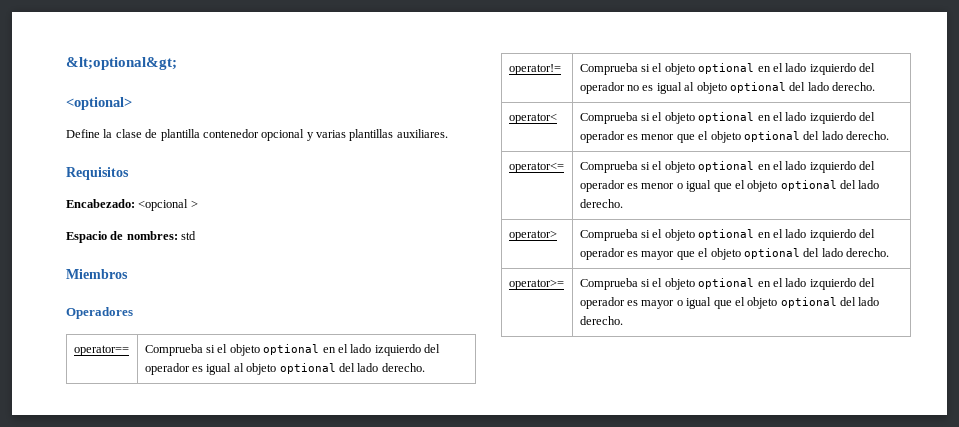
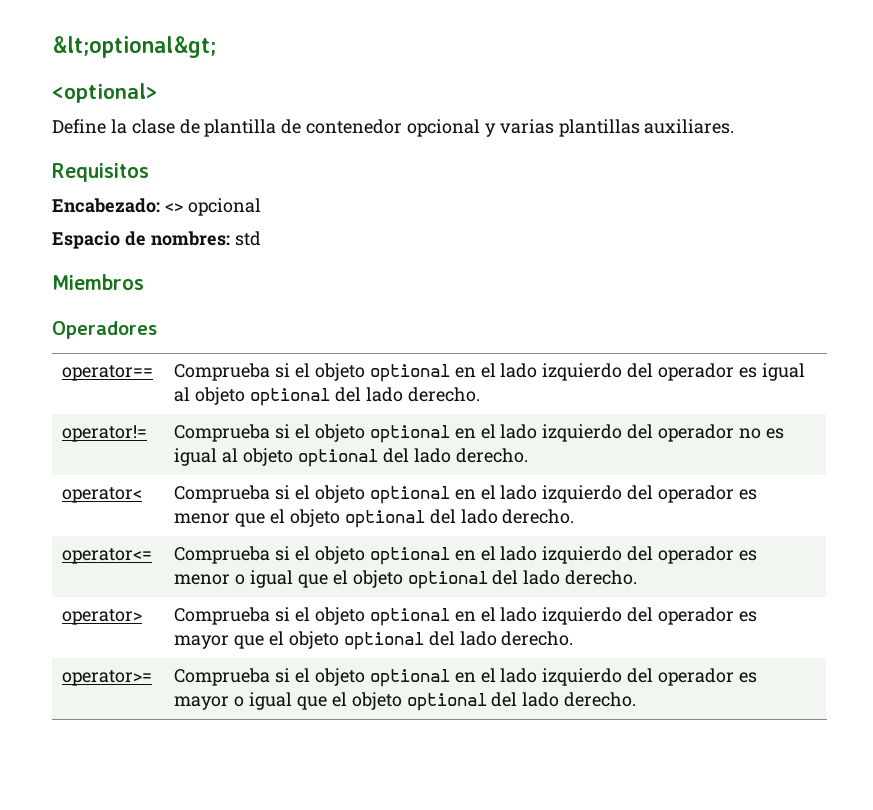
- Define la clase de plantilla contenedor opcional y varias plantillas auxiliares.
+ Define la clase de plantilla de contenedor opcional y varias plantillas auxiliares.
- Encabezado: <opcional >
+ Encabezado: <> opcional

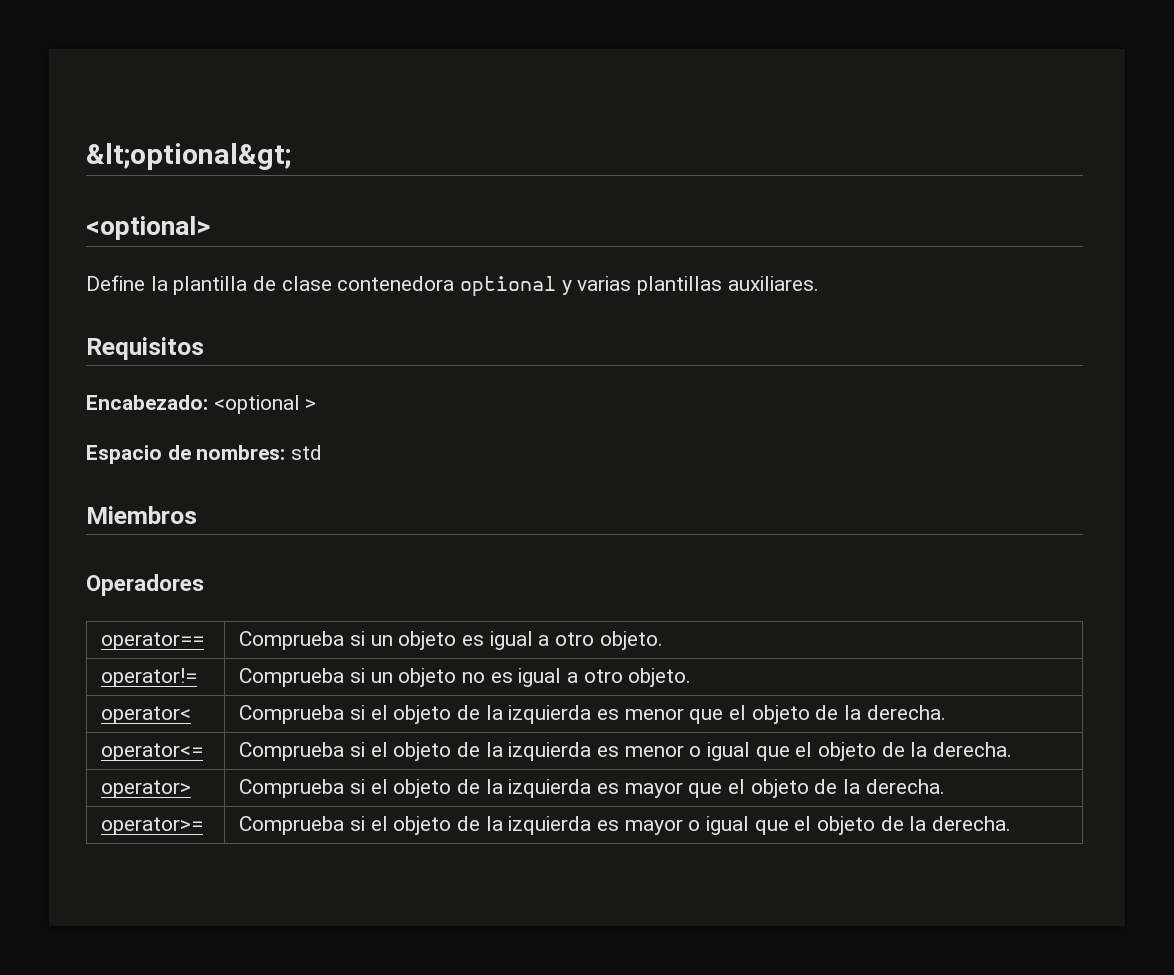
- Define la clase de plantilla de contenedor opcional y varias plantillas auxiliares.
+ Define la plantilla de clase contenedora optional y varias plantillas auxiliares.
- Encabezado: <> opcional
+ Encabezado: <optional >
- operator== | Comprueba si el objeto optional en el lado izquierdo del operador es igual al objeto optional del lado derecho.
- operator!= | Comprueba si el objeto optional en el lado izquierdo del operador no es igual al objeto optional del lado derecho.
+ operator== | Comprueba si un objeto es igual a otro objeto.
+ operator!= | Comprueba si un objeto no es igual a otro objeto.
- operator< | Comprueba si el objeto optional en el lado izquierdo del operador es menor que el objeto optional del lado derecho.
+ operator< | Comprueba si el objeto de la izquierda es menor que el objeto de la derecha.
- operator<= | Comprueba si el objeto optional en el lado izquierdo del operador es menor o igual que el objeto optional del lado derecho.
+ operator<= | Comprueba si el objeto de la izquierda es menor o igual que el objeto de la derecha.
- operator> | Comprueba si el objeto optional en el lado izquierdo del operador es mayor que el objeto optional del lado derecho.
+ operator> | Comprueba si el objeto de la izquierda es mayor que el objeto de la derecha.
- operator>= | Comprueba si el objeto optional en el lado izquierdo del operador es mayor o igual que el objeto optional del lado derecho.
+ operator>= | Comprueba si el objeto de la izquierda es mayor o igual que el objeto de la derecha.

